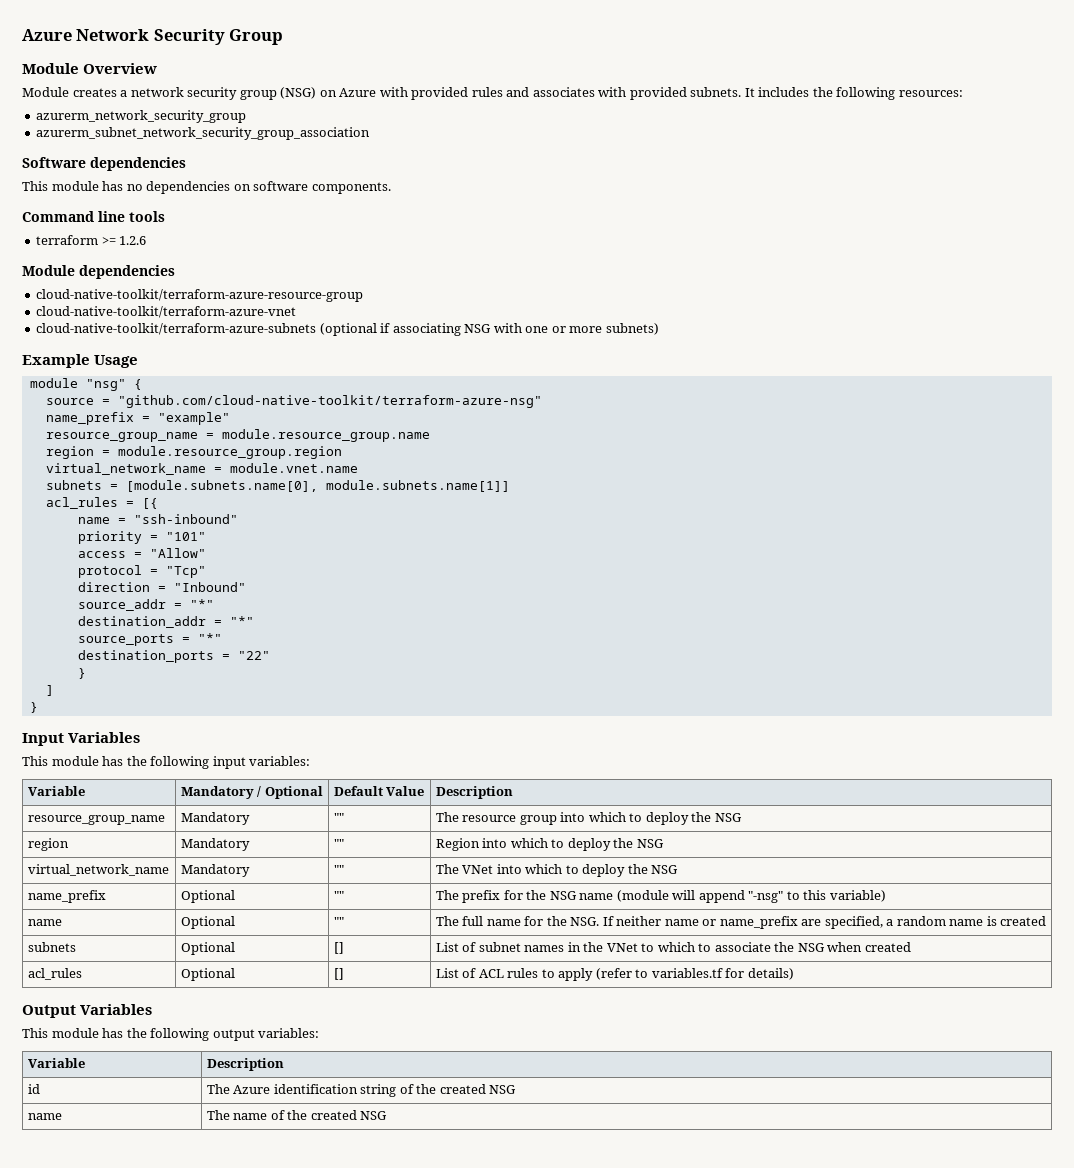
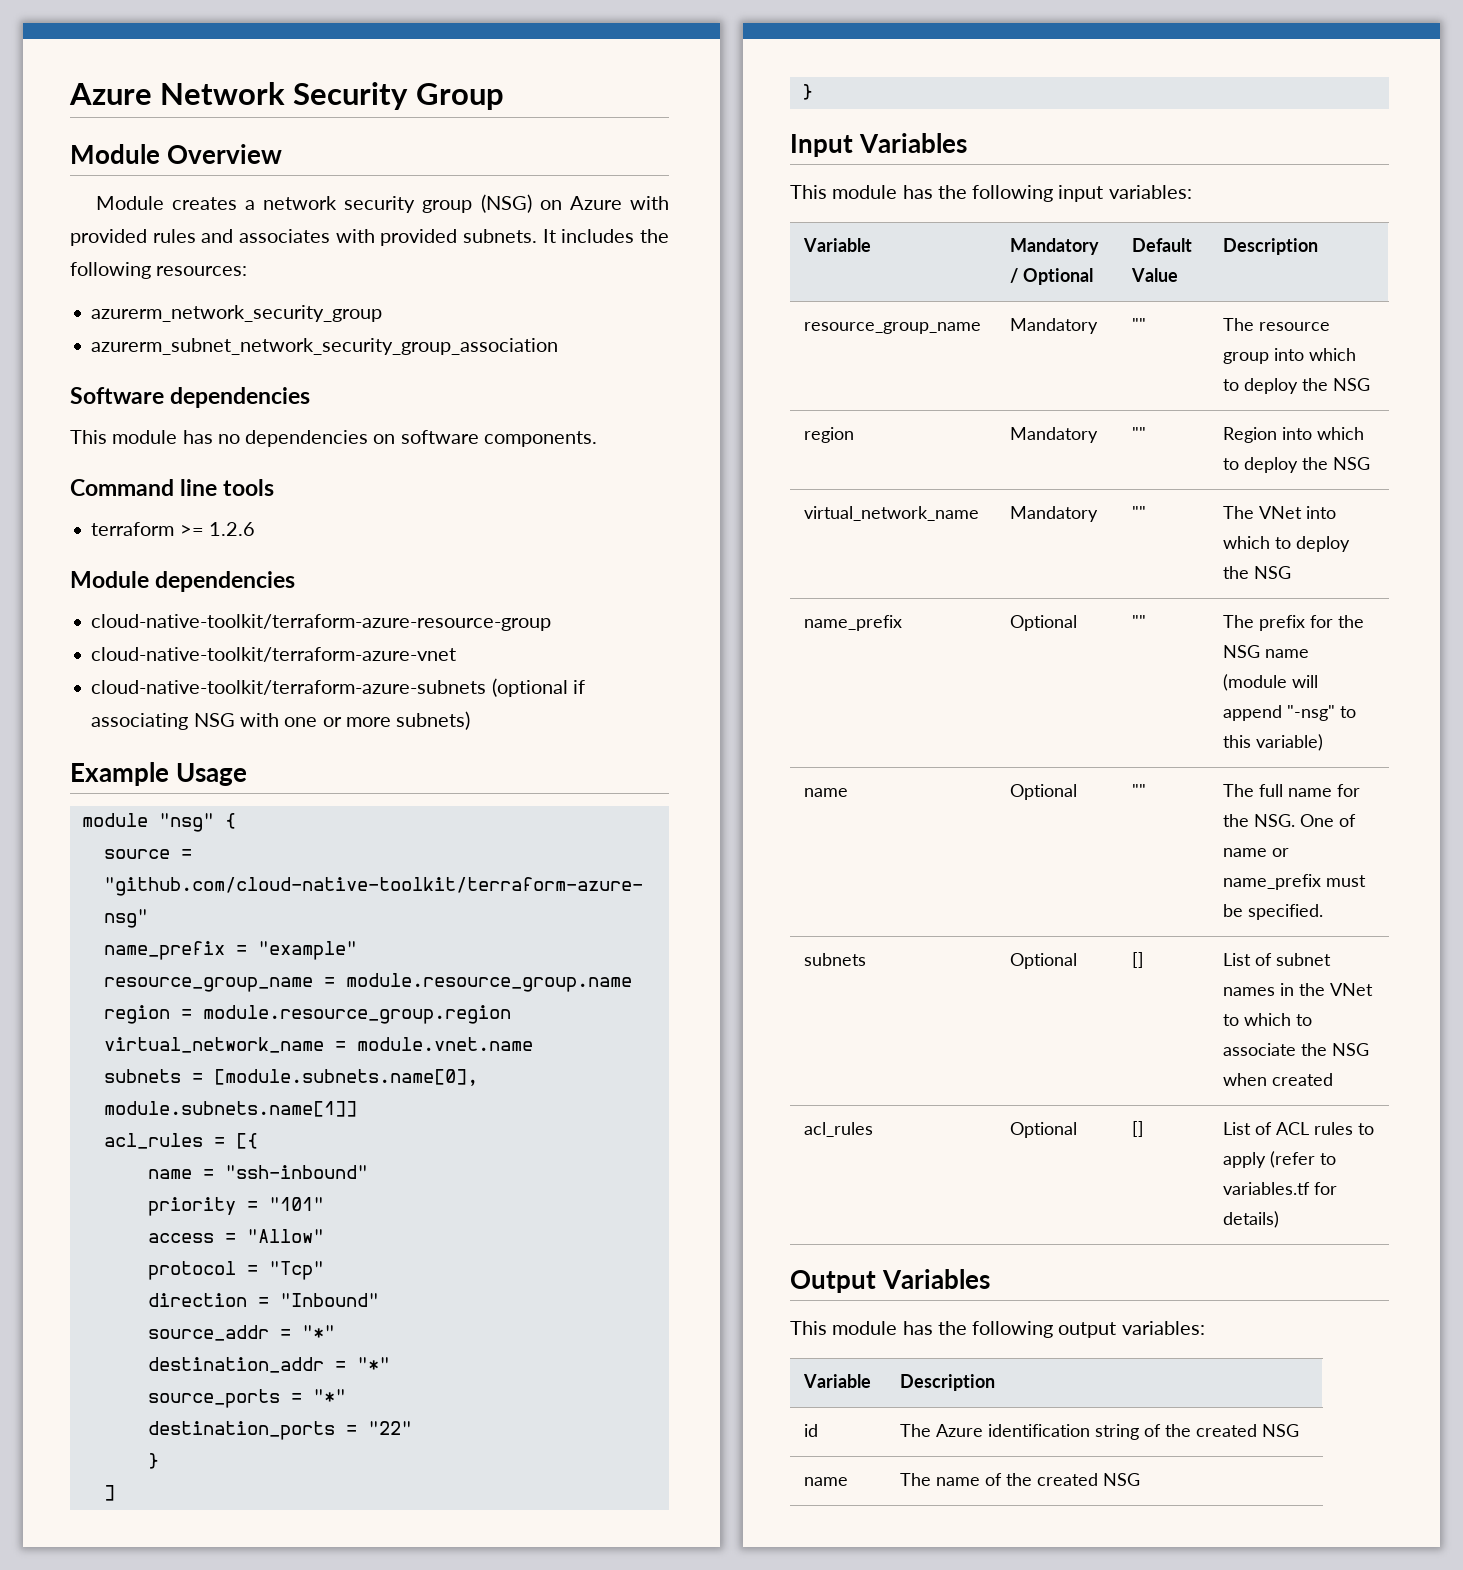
- name | Optional | "" | The full name for the NSG. If neither name or name_prefix are specified, a random name is created
+ name | Optional | "" | The full name for the NSG. One of name or name_prefix must be specified.

